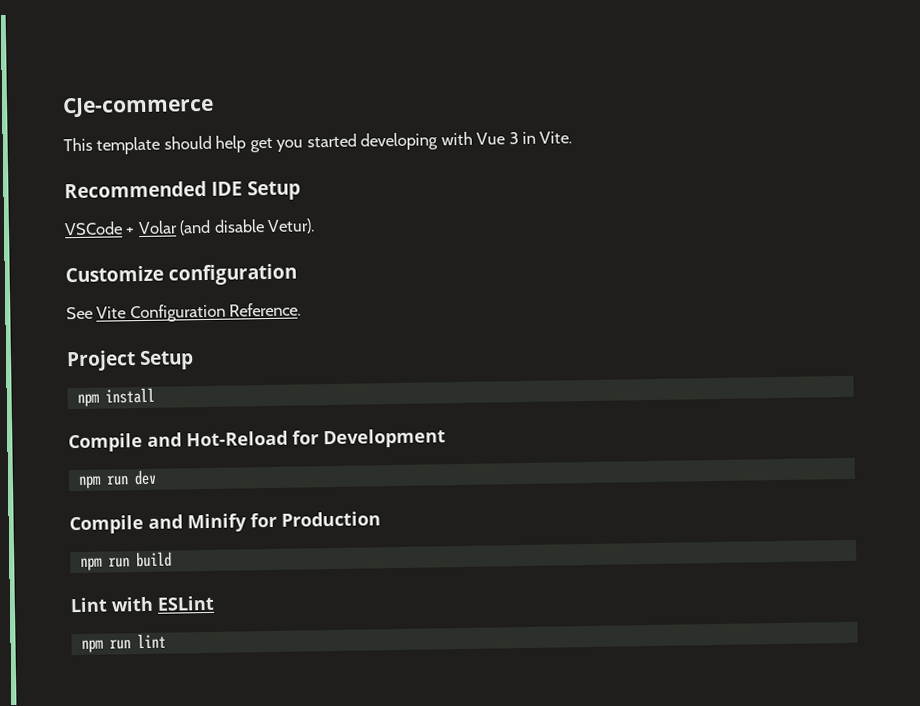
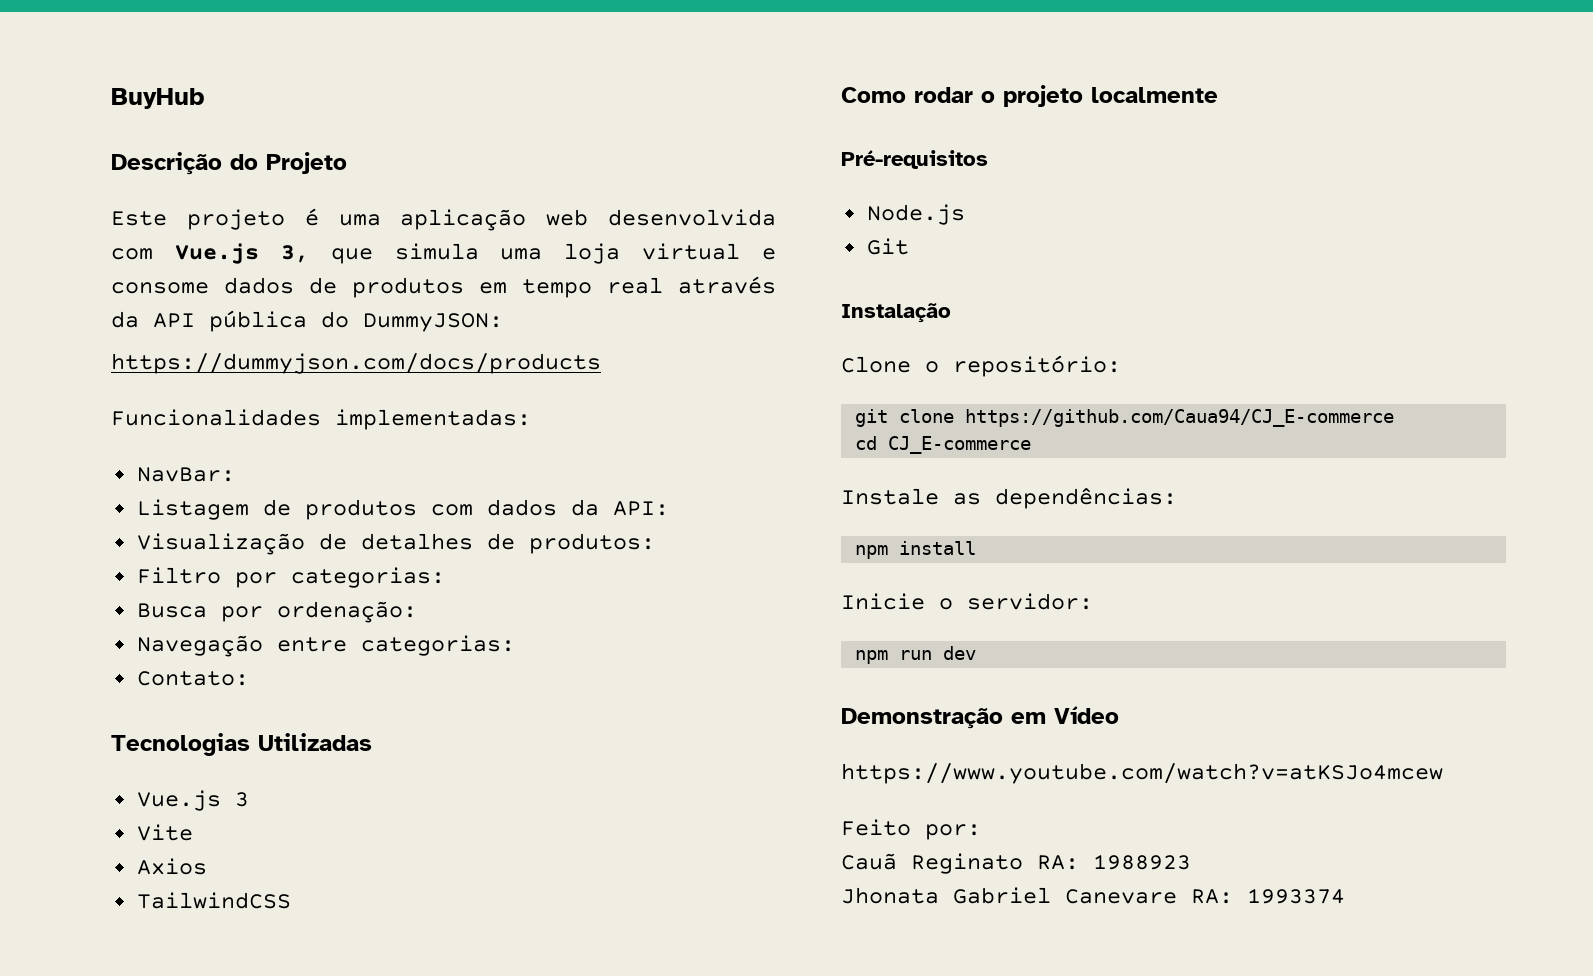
- CJe-commerce
- This template should help get you started developing with Vue 3 in Vite.
- Recommended IDE Setup
- VSCode + Volar (and disable Vetur).
- Customize configuration
- See Vite Configuration Reference.
- Project Setup
+ BuyHub
+ Descrição do Projeto
+ Este projeto é uma aplicação web desenvolvida com Vue.js 3, que simula uma loja virtual e consome dados de produtos em tempo real através da API pública do DummyJSON:
+ https://dummyjson.com/docs/products
+ Funcionalidades implementadas:
+ NavBar:
+ Listagem de produtos com dados da API:
+ Visualização de detalhes de produtos:
+ Filtro por categorias:
+ Busca por ordenação:
+ Navegação entre categorias:
+ Contato:
+ Tecnologias Utilizadas
+ Vue.js 3
+ Vite
+ Axios
+ TailwindCSS
+ Como rodar o projeto localmente
+ Pré-requisitos
+ Node.js
+ Git
+ Instalação
+ Clone o repositório:
+ git clone https://github.com/Caua94/CJ_E-commerce
+ cd CJ_E-commerce
+ Instale as dependências:
  npm install
- Compile and Hot-Reload for Development
+ Inicie o servidor:
  npm run dev
- Compile and Minify for Production
- npm run build
- Lint with ESLint
- npm run lint
+ Demonstração em Vídeo
+ https://www.youtube.com/watch?v=atKSJo4mcew
+ Feito por:
+ Cauã Reginato RA: 1988923
+ Jhonata Gabriel Canevare RA: 1993374

